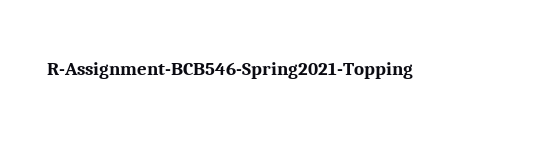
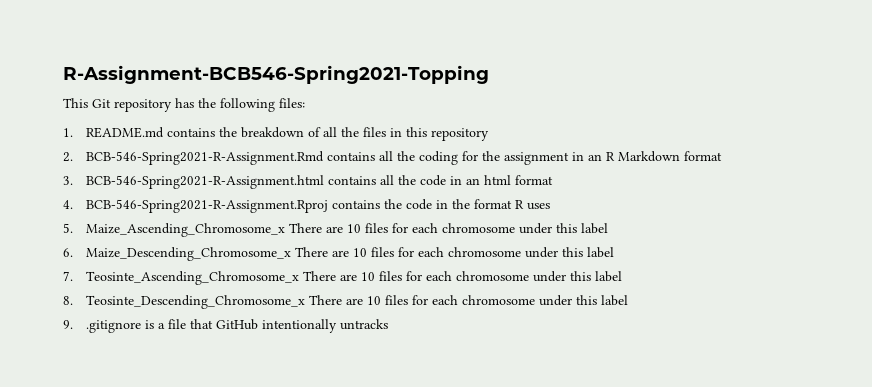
+ This Git repository has the following files:
+ 1. README.md contains the breakdown of all the files in this repository
+ 2. BCB-546-Spring2021-R-Assignment.Rmd contains all the coding for the assignment in an R Markdown format
+ 3. BCB-546-Spring2021-R-Assignment.html contains all the code in an html format
+ 4. BCB-546-Spring2021-R-Assignment.Rproj contains the code in the format R uses
+ 5. Maize_Ascending_Chromosome_x There are 10 files for each chromosome under this label
+ 6. Maize_Descending_Chromosome_x There are 10 files for each chromosome under this label
+ 7. Teosinte_Ascending_Chromosome_x There are 10 files for each chromosome under this label
+ 8. Teosinte_Descending_Chromosome_x There are 10 files for each chromosome under this label
+ 9. .gitignore is a file that GitHub intentionally untracks

